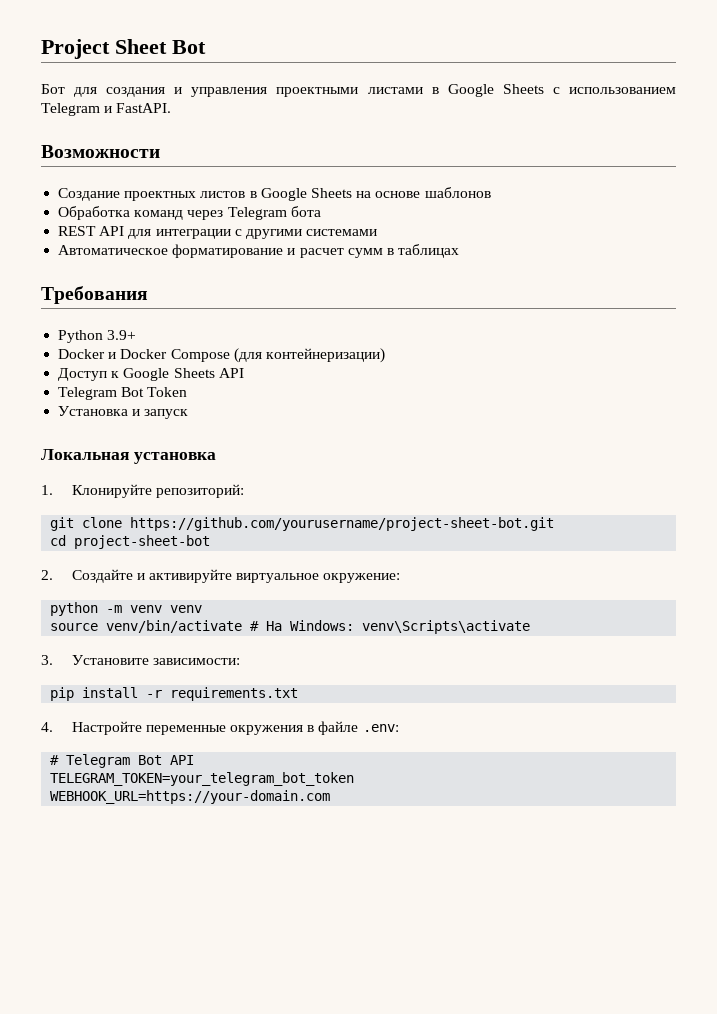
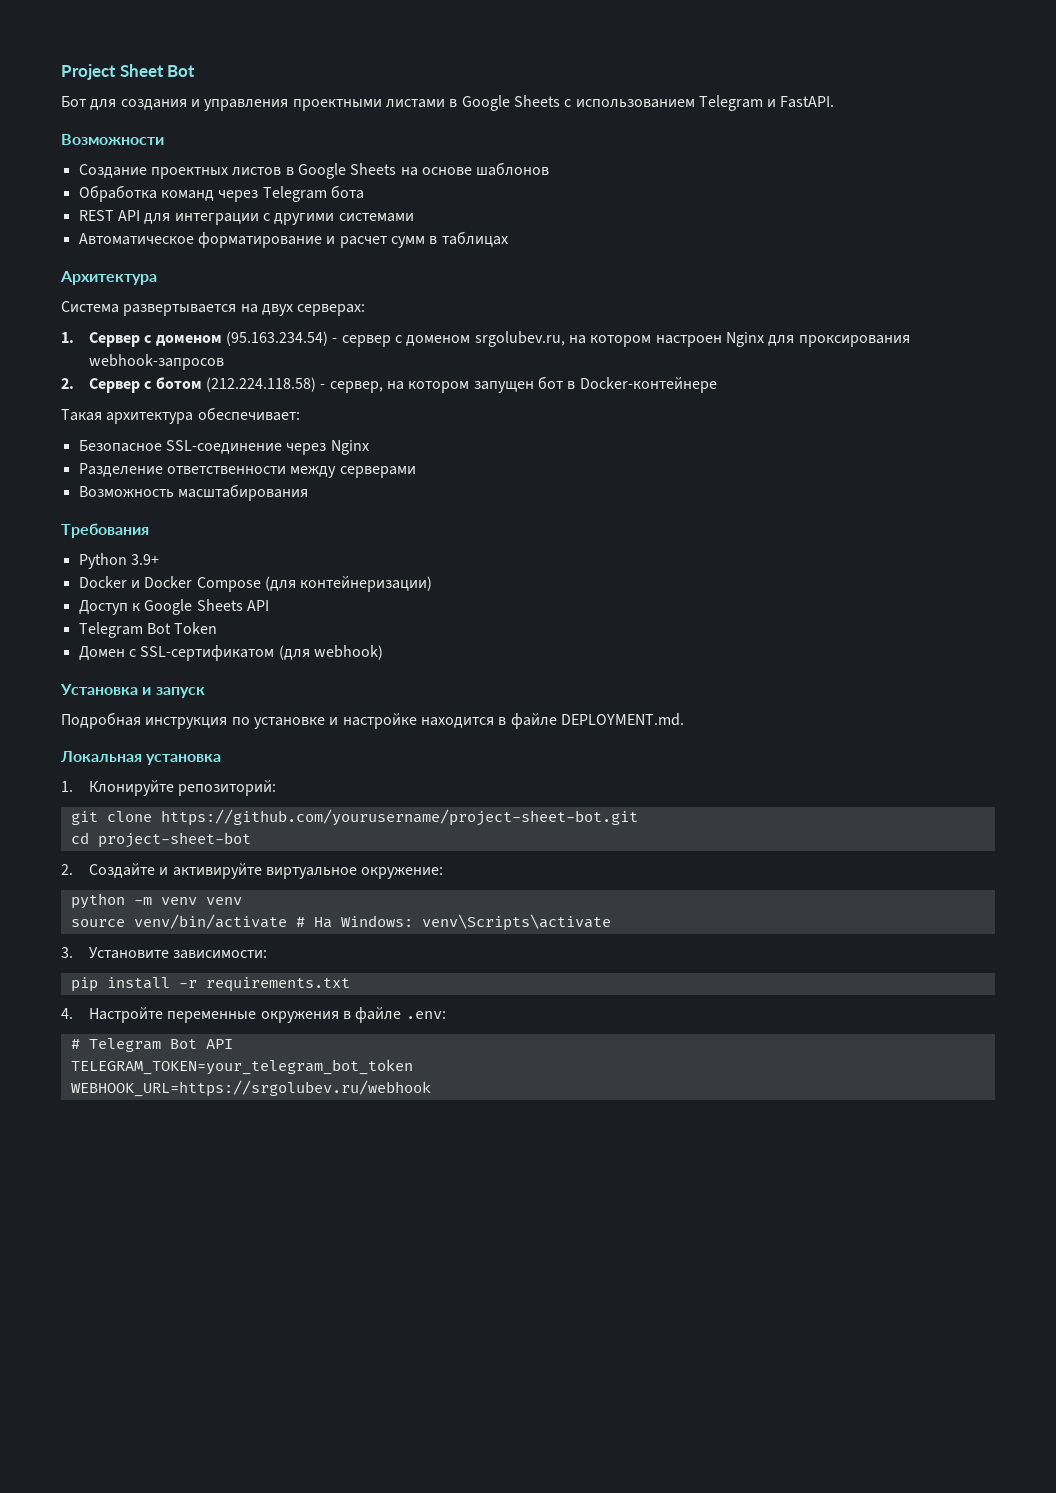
+ Архитектура
+ Система развертывается на двух серверах:
+ 1. Сервер с доменом (95.163.234.54) - сервер с доменом srgolubev.ru, на котором настроен Nginx для проксирования webhook-запросов
+ 2. Сервер с ботом (212.224.118.58) - сервер, на котором запущен бот в Docker-контейнере
+ Такая архитектура обеспечивает:
+ Безопасное SSL-соединение через Nginx
+ Разделение ответственности между серверами
+ Возможность масштабирования
+ Домен с SSL-сертификатом (для webhook)
  Установка и запуск
+ Подробная инструкция по установке и настройке находится в файле DEPLOYMENT.md.
- WEBHOOK_URL=https://your-domain.com
+ WEBHOOK_URL=https://srgolubev.ru/webhook

